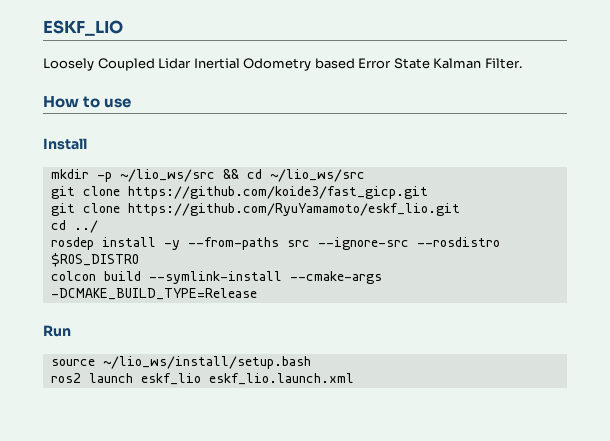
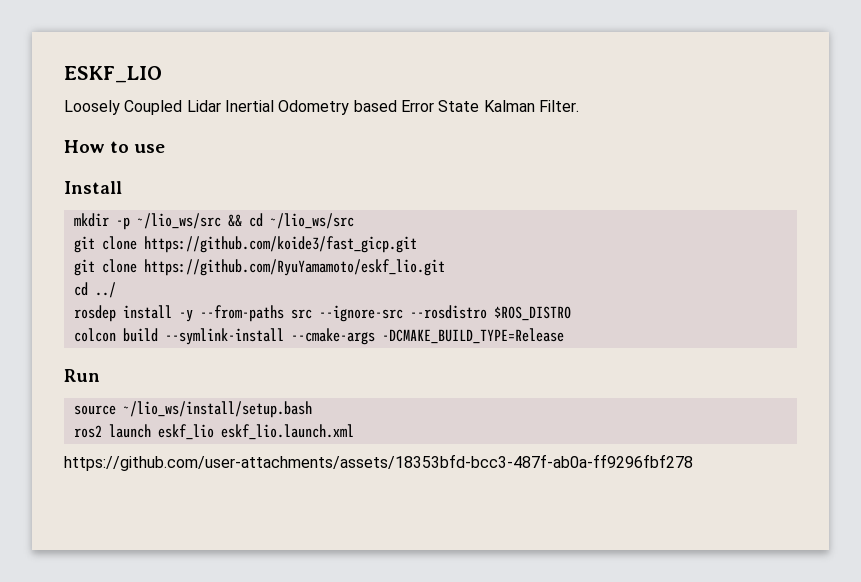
+ https://github.com/user-attachments/assets/18353bfd-bcc3-487f-ab0a-ff9296fbf278

